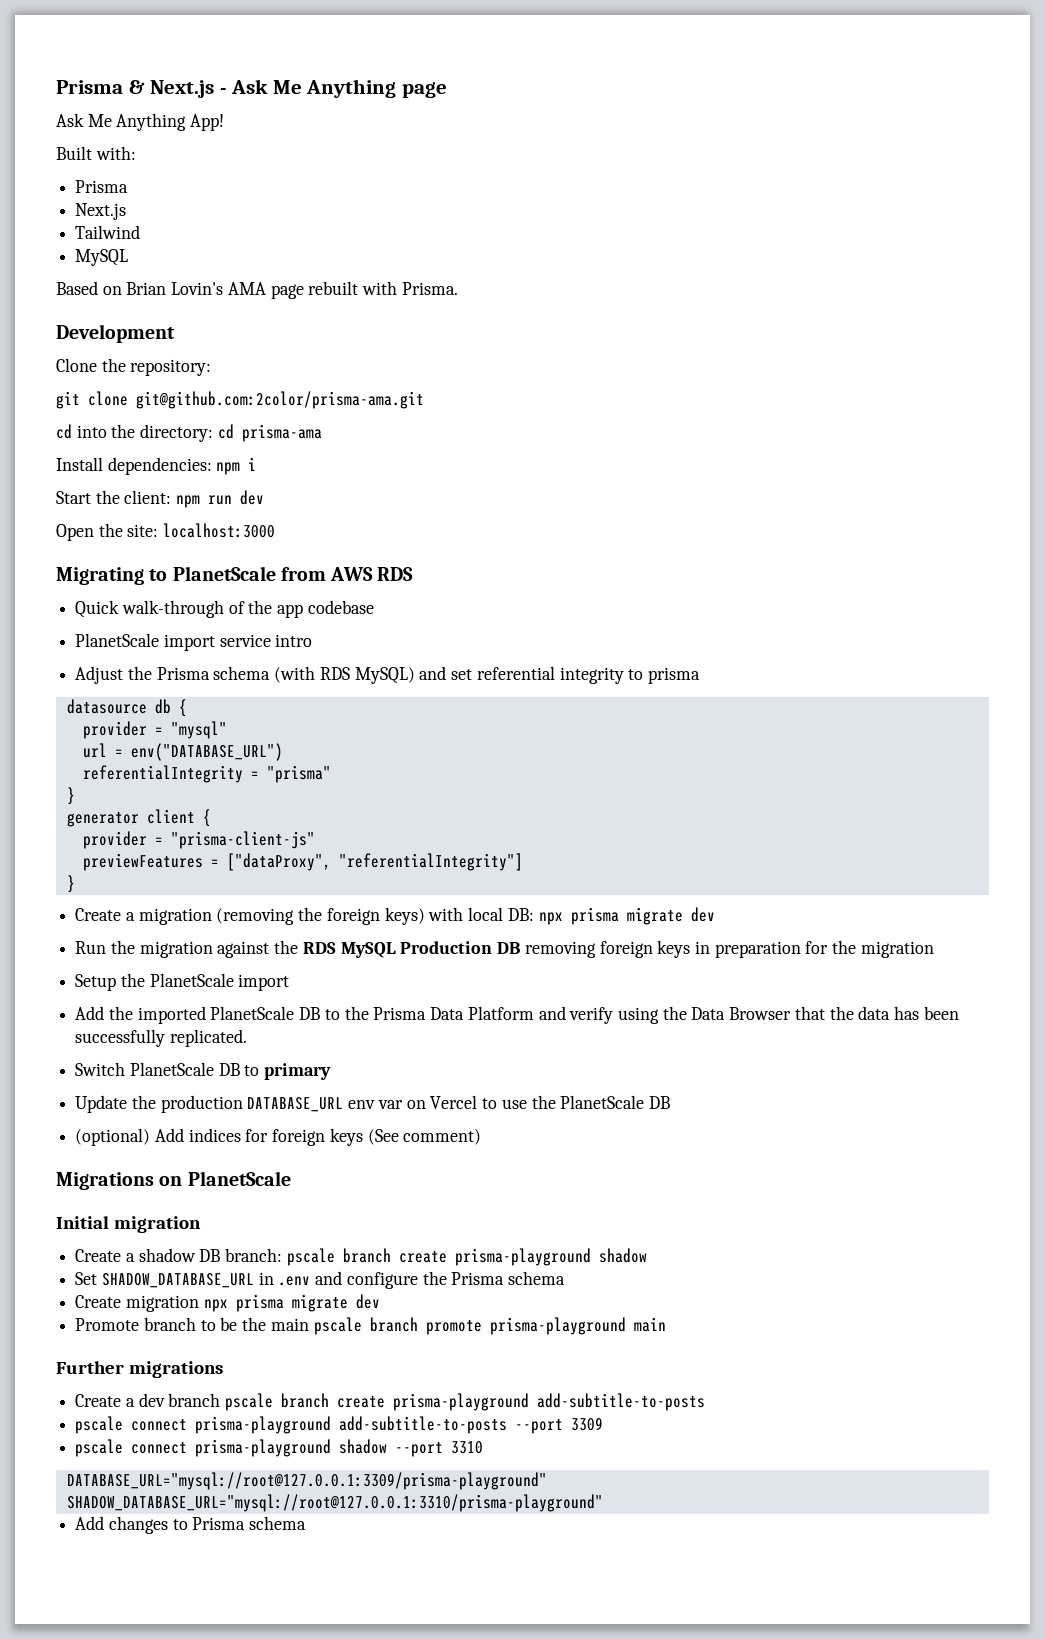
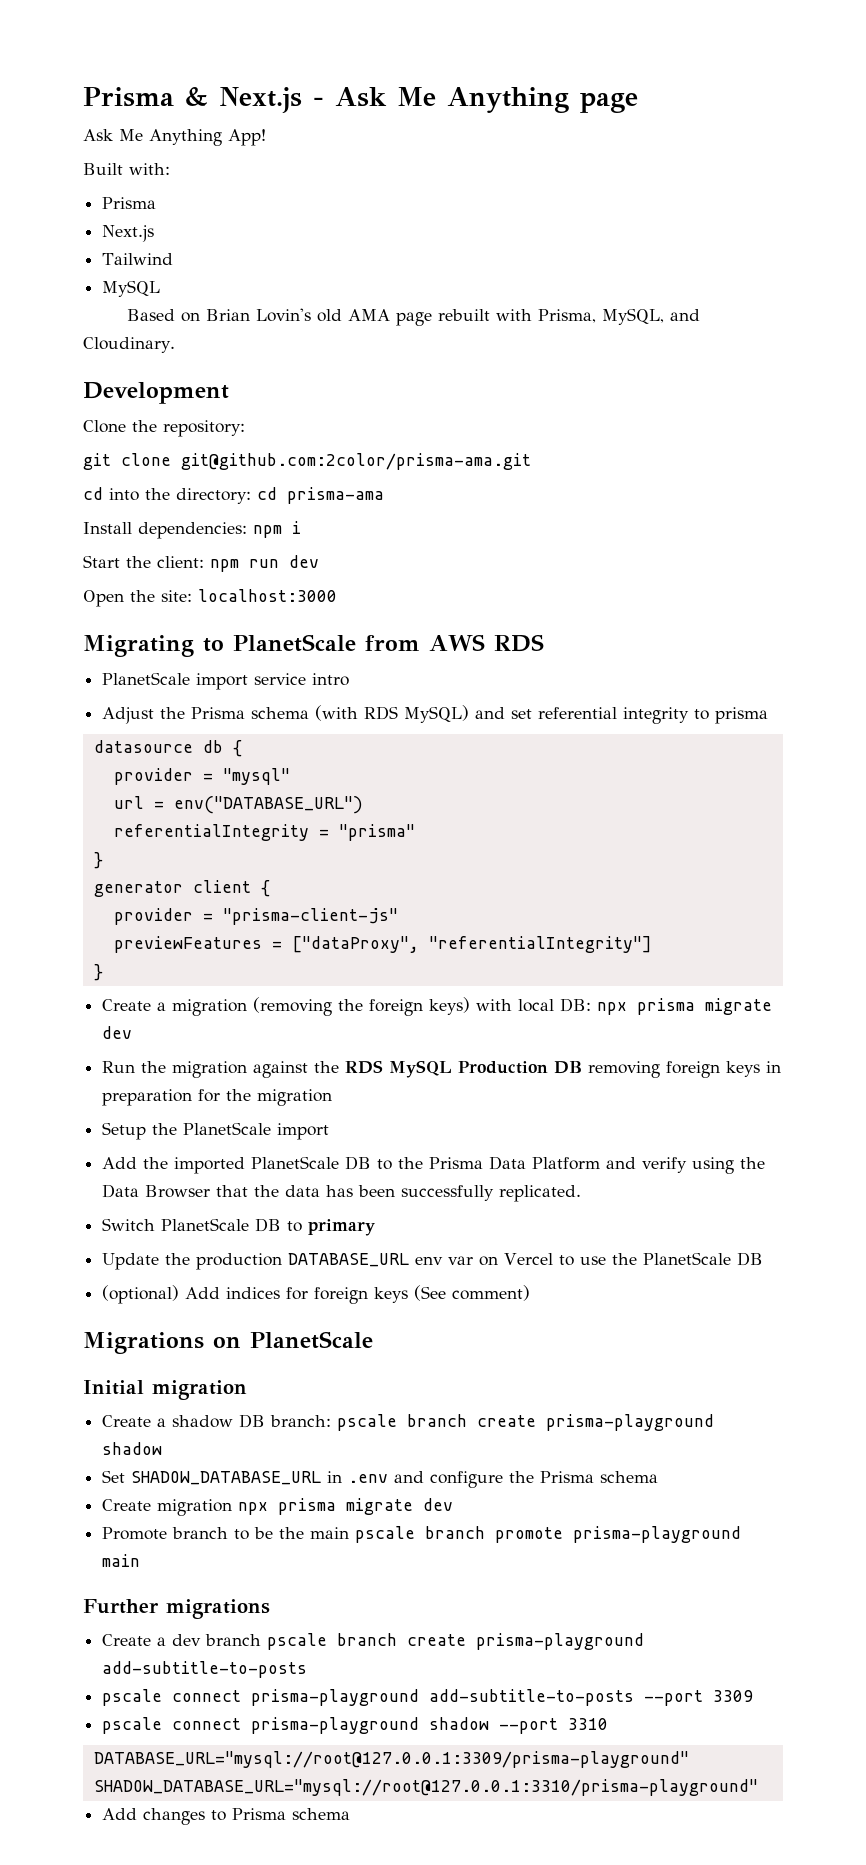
- Based on Brian Lovin's AMA page rebuilt with Prisma.
+ Based on Brian Lovin's old AMA page rebuilt with Prisma, MySQL, and Cloudinary.
- Quick walk-through of the app codebase

